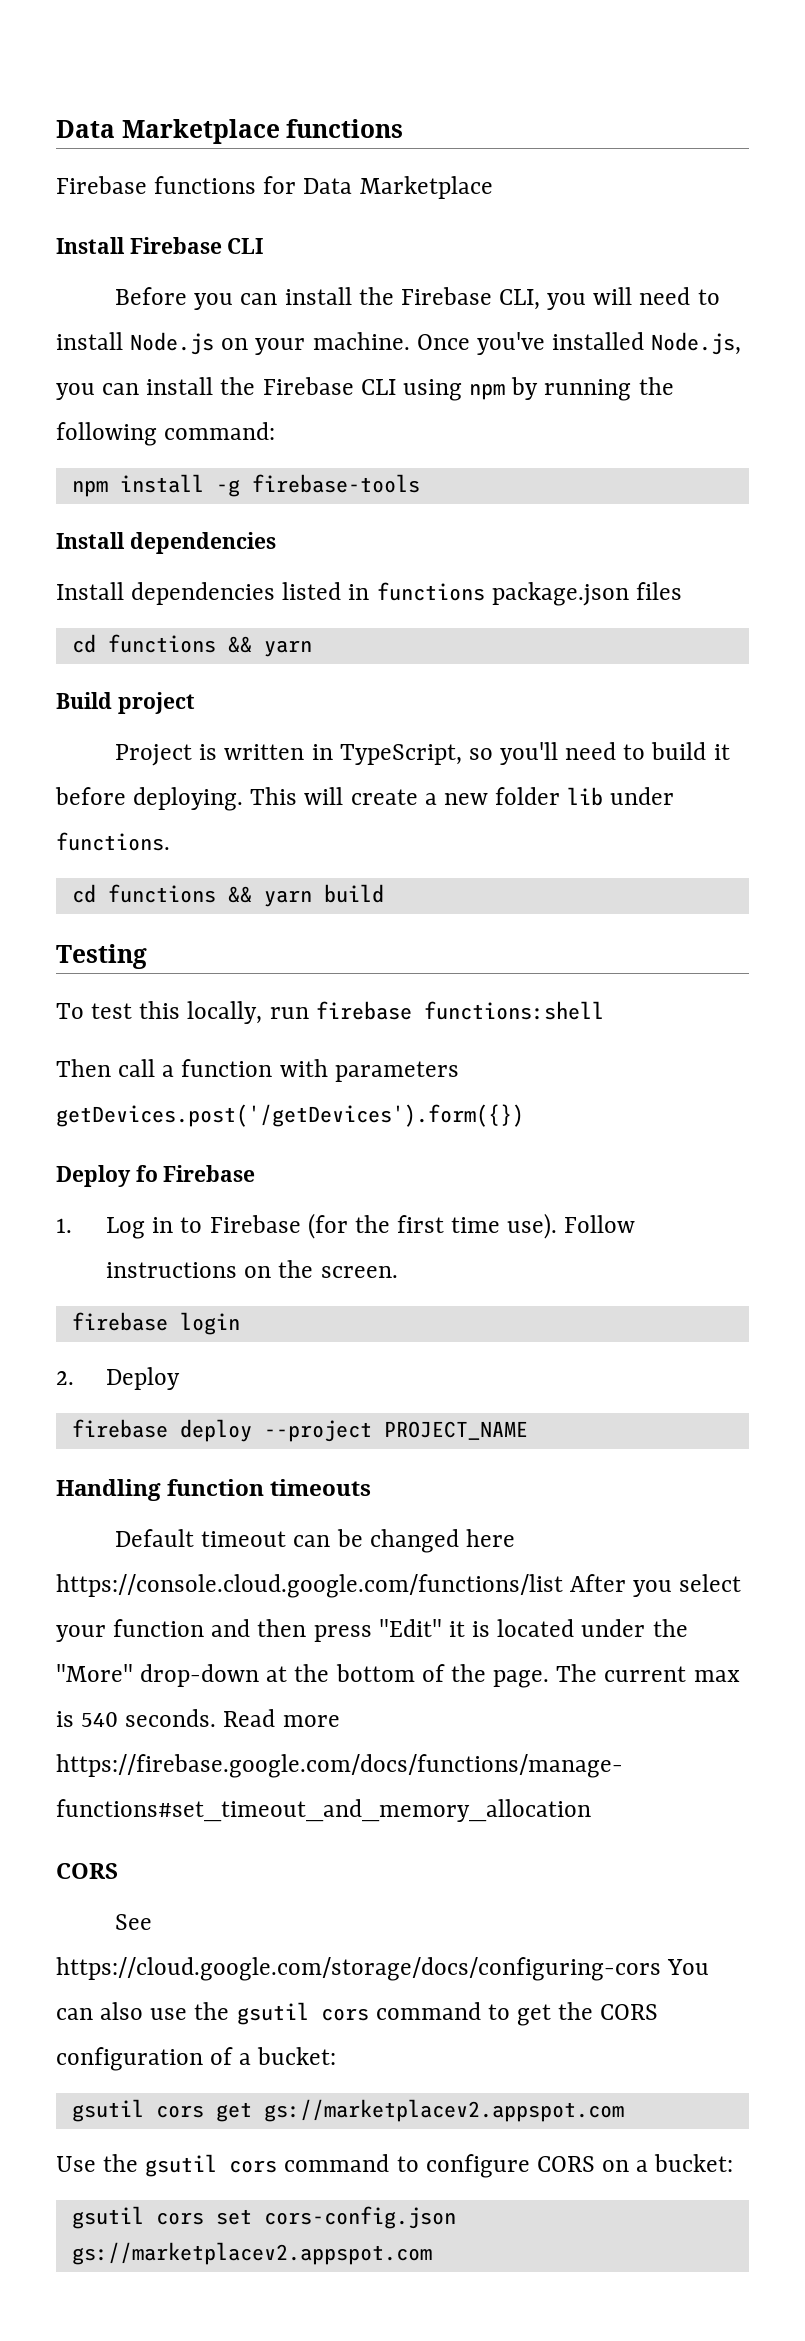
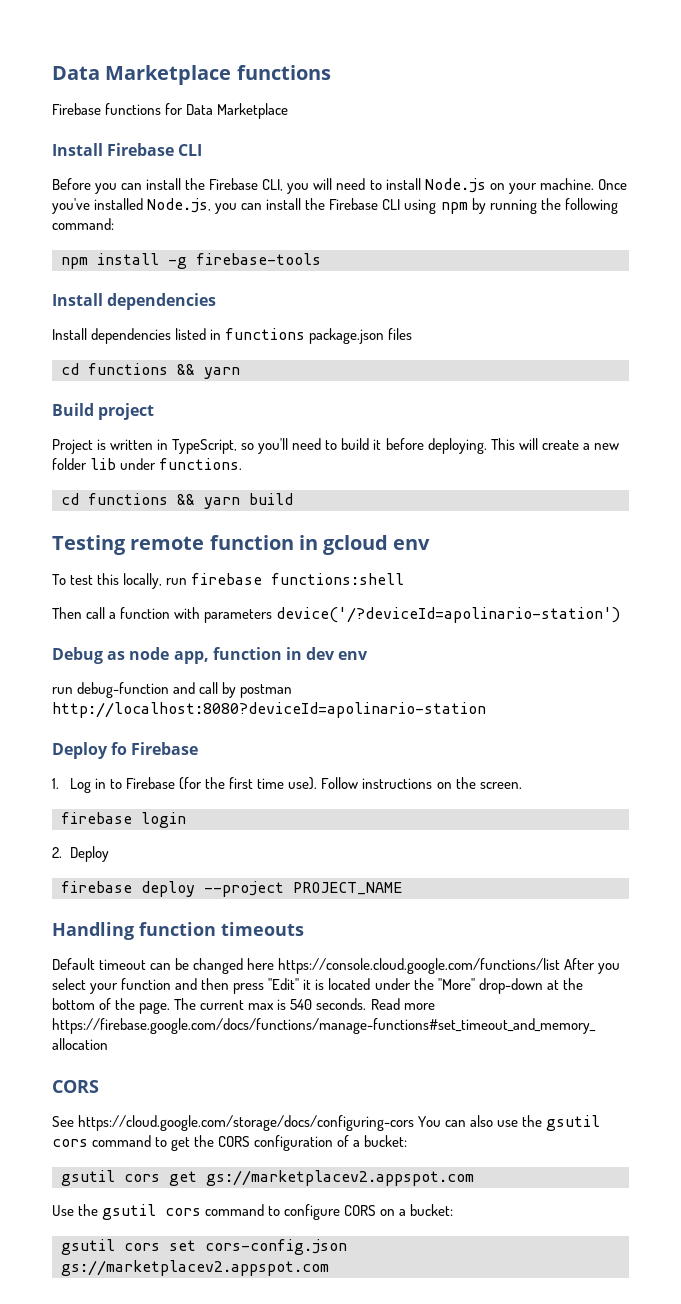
- Testing
+ Testing remote function in gcloud env
- Then call a function with parameters getDevices.post('/getDevices').form({})
+ Then call a function with parameters device('/?deviceId=apolinario-station')
+ Debug as node app, function in dev env
+ run debug-function and call by postman http://localhost:8080?deviceId=apolinario-station

